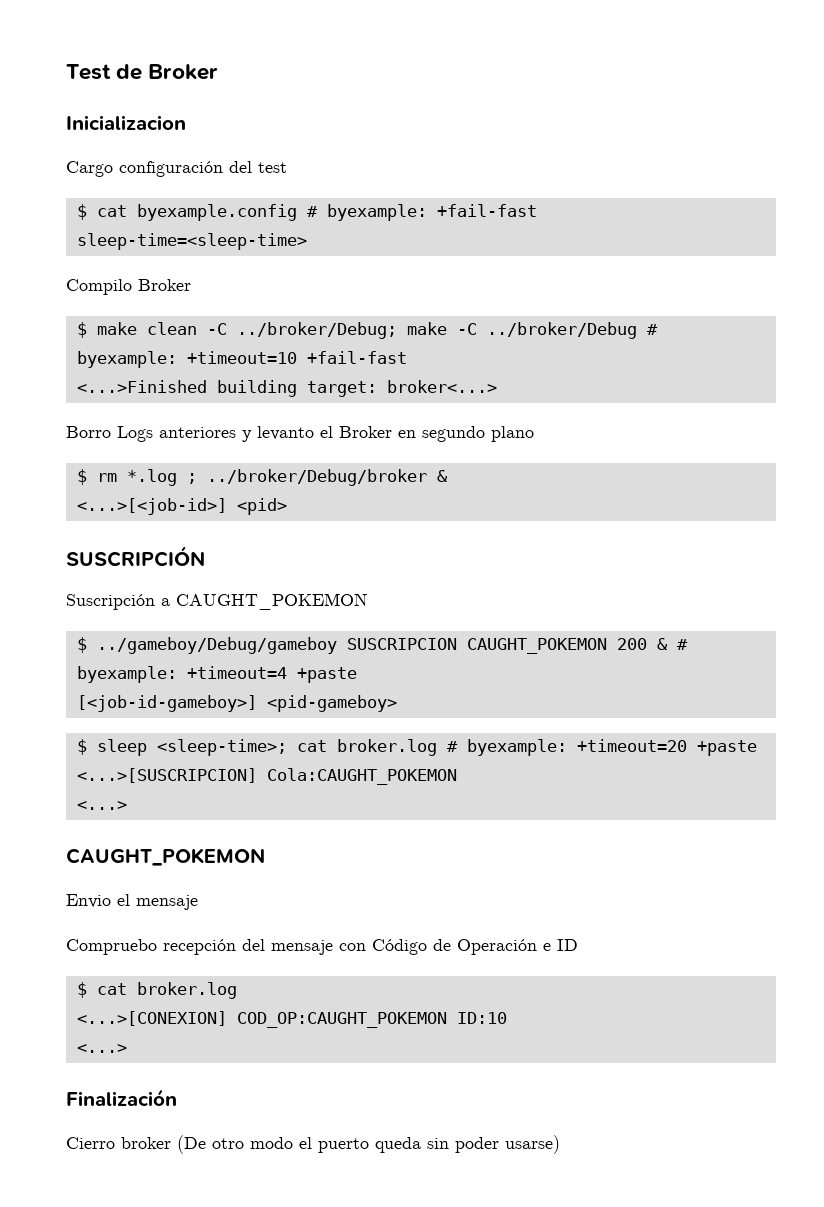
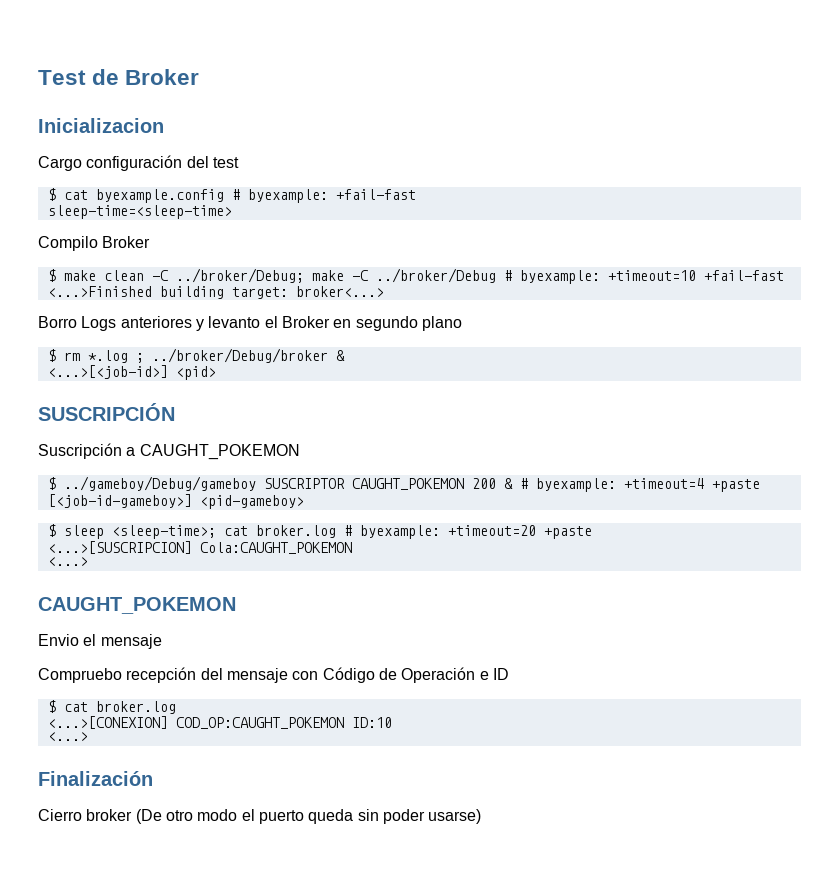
- $ ../gameboy/Debug/gameboy SUSCRIPCION CAUGHT_POKEMON 200 & # byexample: +timeout=4 +paste
+ $ ../gameboy/Debug/gameboy SUSCRIPTOR CAUGHT_POKEMON 200 & # byexample: +timeout=4 +paste

